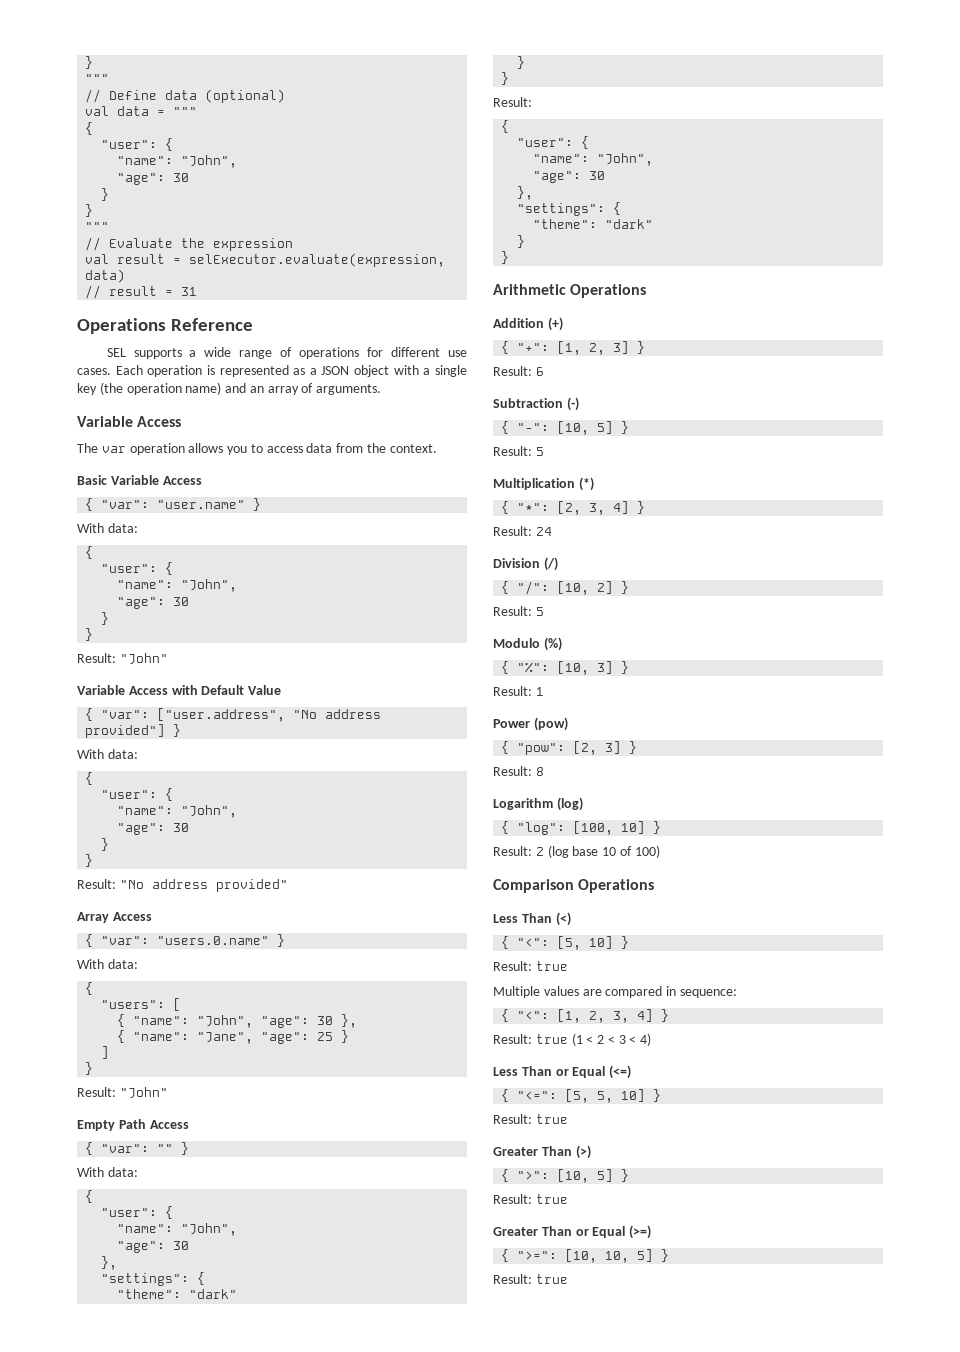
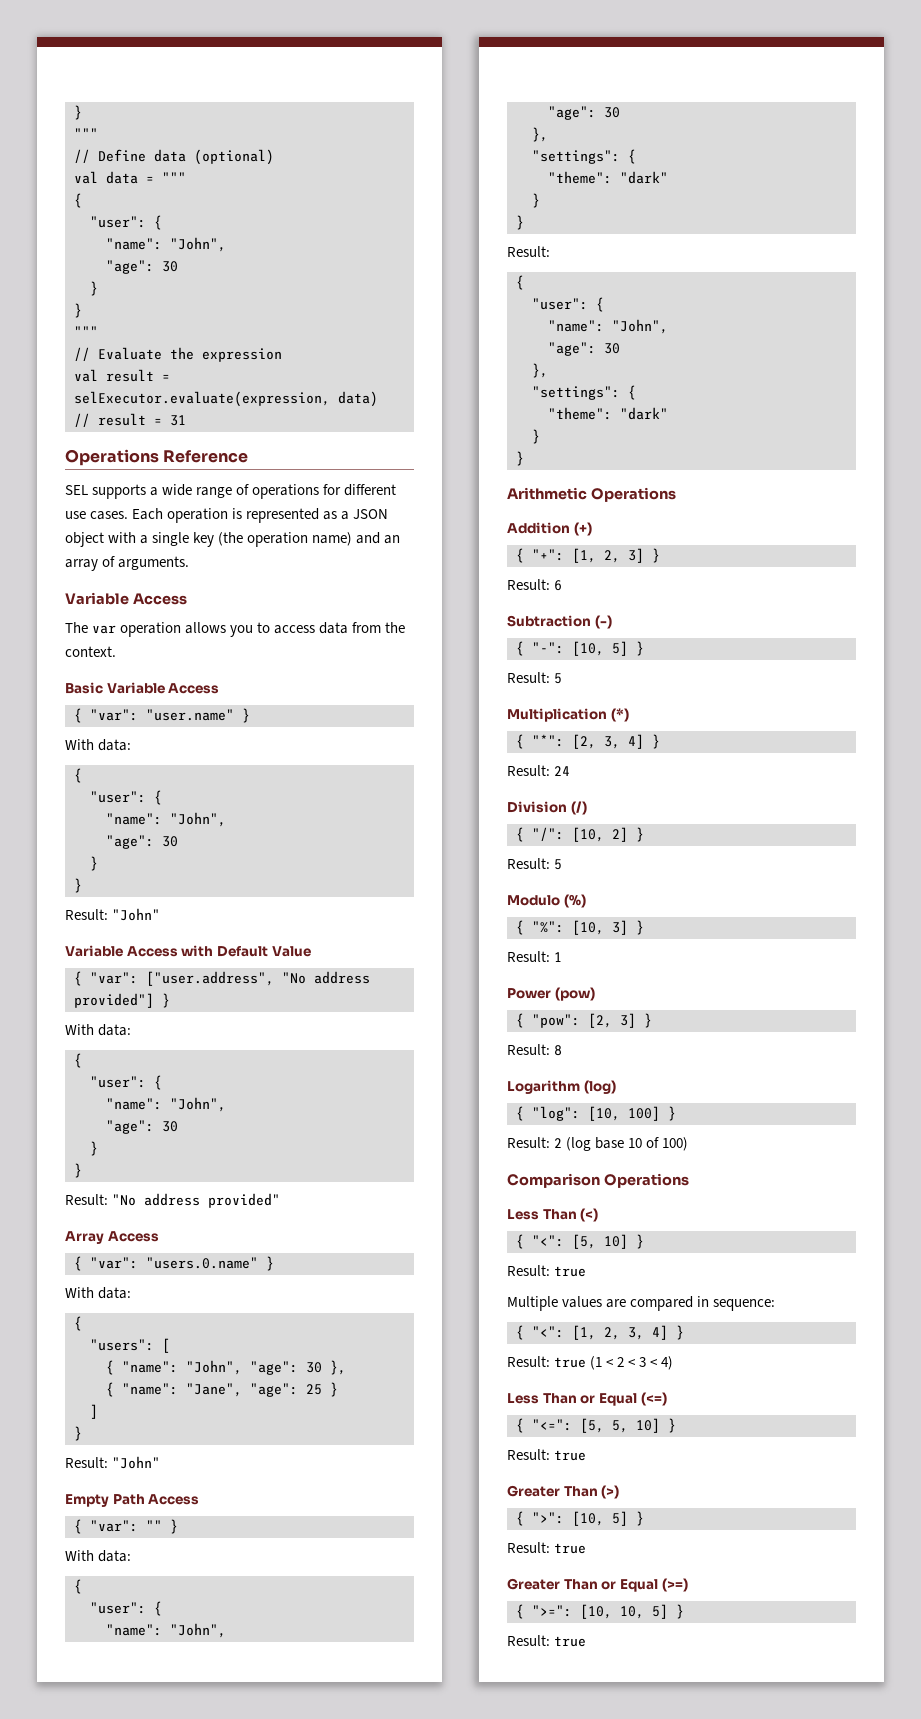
- { "log": [100, 10] }
+ { "log": [10, 100] }

